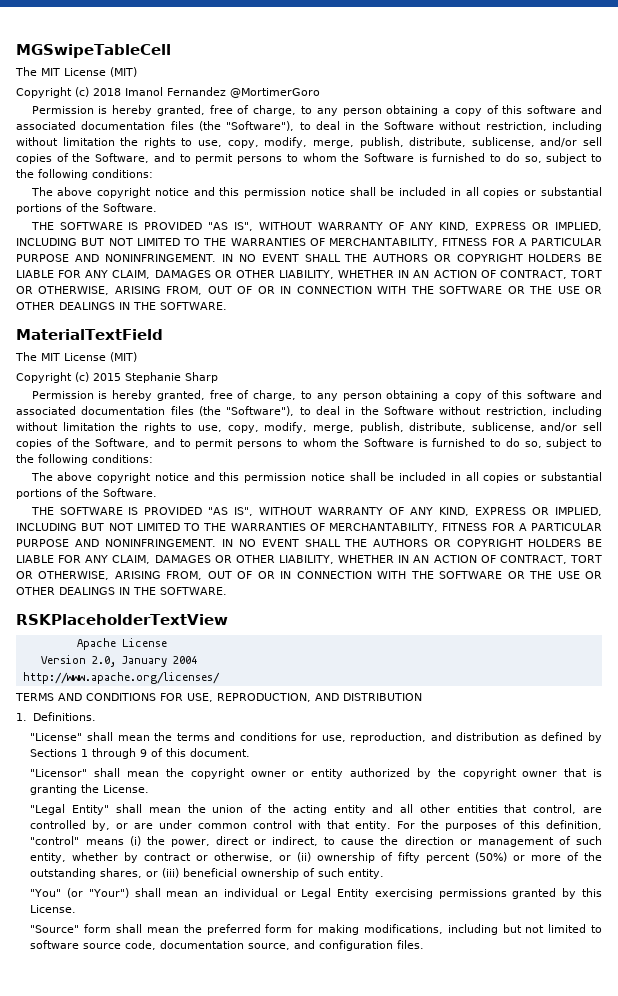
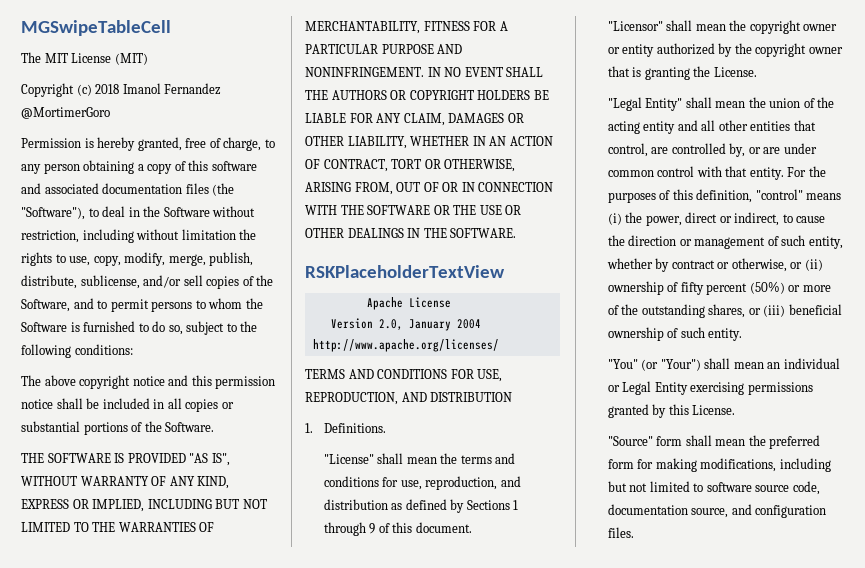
- MaterialTextField
- The MIT License (MIT)
- Copyright (c) 2015 Stephanie Sharp
- Permission is hereby granted, free of charge, to any person obtaining a copy of this software and associated documentation files (the "Software"), to deal in the Software without restriction, including without limitation the rights to use, copy, modify, merge, publish, distribute, sublicense, and/or sell copies of the Software, and to permit persons to whom the Software is furnished to do so, subject to the following conditions:
- The above copyright notice and this permission notice shall be included in all copies or substantial portions of the Software.
- THE SOFTWARE IS PROVIDED "AS IS", WITHOUT WARRANTY OF ANY KIND, EXPRESS OR IMPLIED, INCLUDING BUT NOT LIMITED TO THE WARRANTIES OF MERCHANTABILITY, FITNESS FOR A PARTICULAR PURPOSE AND NONINFRINGEMENT. IN NO EVENT SHALL THE AUTHORS OR COPYRIGHT HOLDERS BE LIABLE FOR ANY CLAIM, DAMAGES OR OTHER LIABILITY, WHETHER IN AN ACTION OF CONTRACT, TORT OR OTHERWISE, ARISING FROM, OUT OF OR IN CONNECTION WITH THE SOFTWARE OR THE USE OR OTHER DEALINGS IN THE SOFTWARE.

